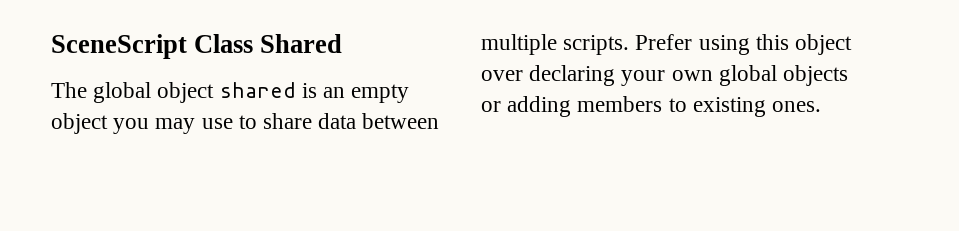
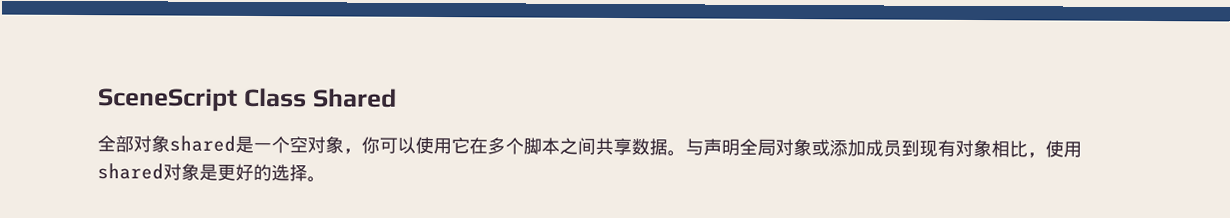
- The global object shared is an empty object you may use to share data between multiple scripts. Prefer using this object over declaring your own global objects or adding members to existing ones.
+ 全部对象shared是一个空对象，你可以使用它在多个脚本之间共享数据。与声明全局对象或添加成员到现有对象相比，使用shared对象是更好的选择。

